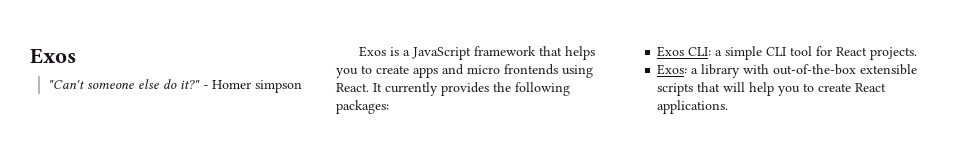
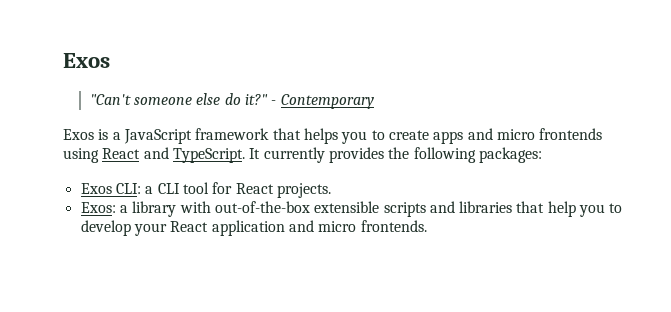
- - Homer simpson
+ - Contemporary
- Exos is a JavaScript framework that helps you to create apps and micro frontends using React.
+ Exos is a JavaScript framework that helps you to create apps and micro frontends using React and TypeScript.
- Exos CLI: a simple CLI tool for React projects.
+ Exos CLI: a CLI tool for React projects.
- Exos: a library with out-of-the-box extensible scripts that will help you to create React applications.
+ Exos: a library with out-of-the-box extensible scripts and libraries that help you to develop your React application and micro frontends.

